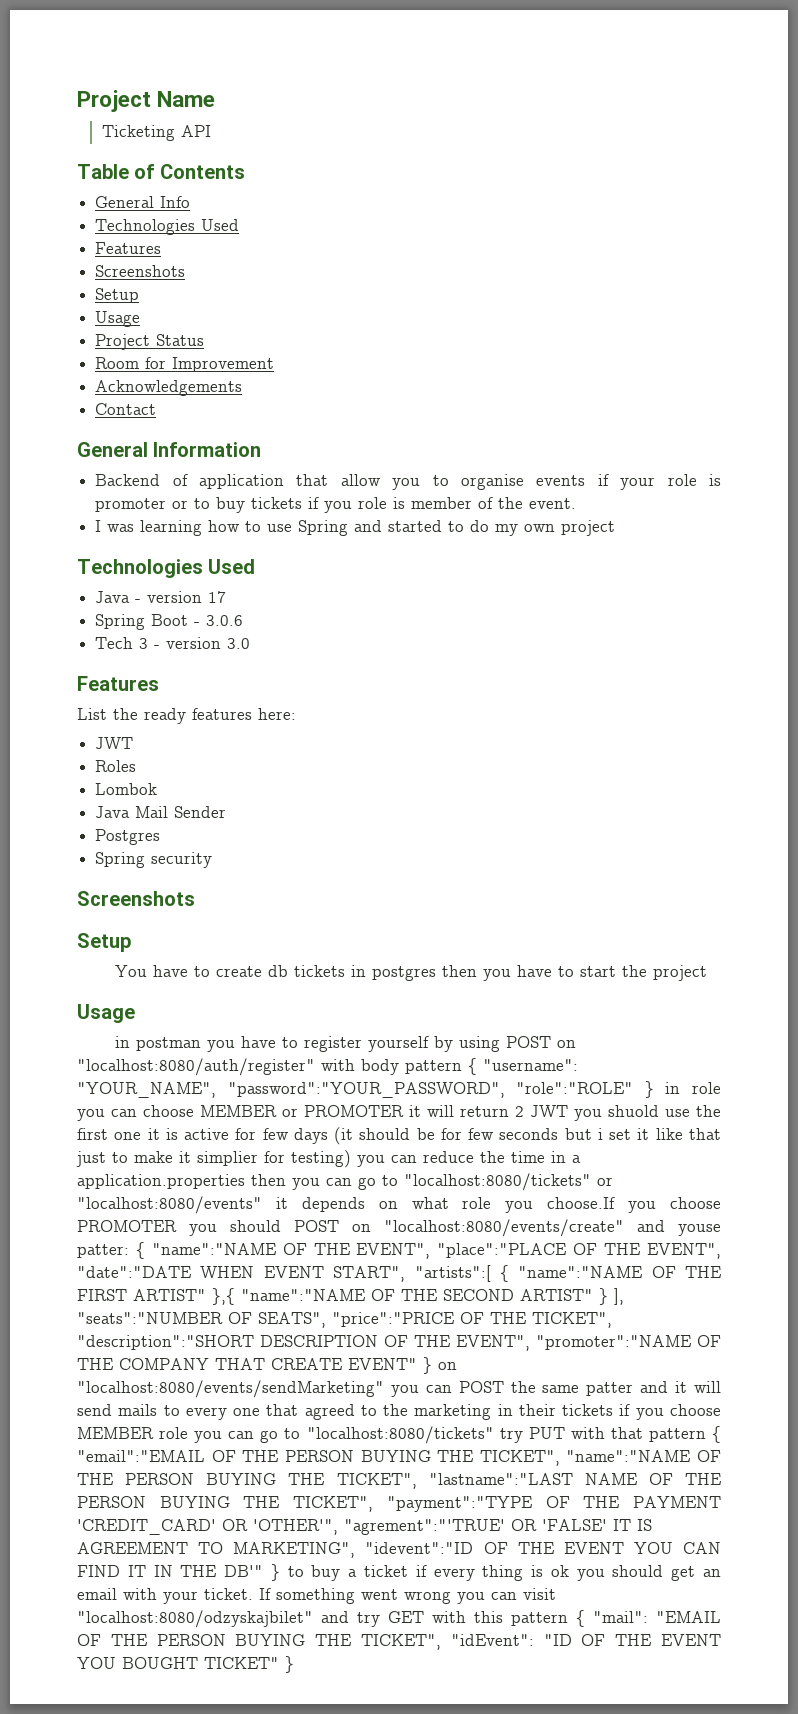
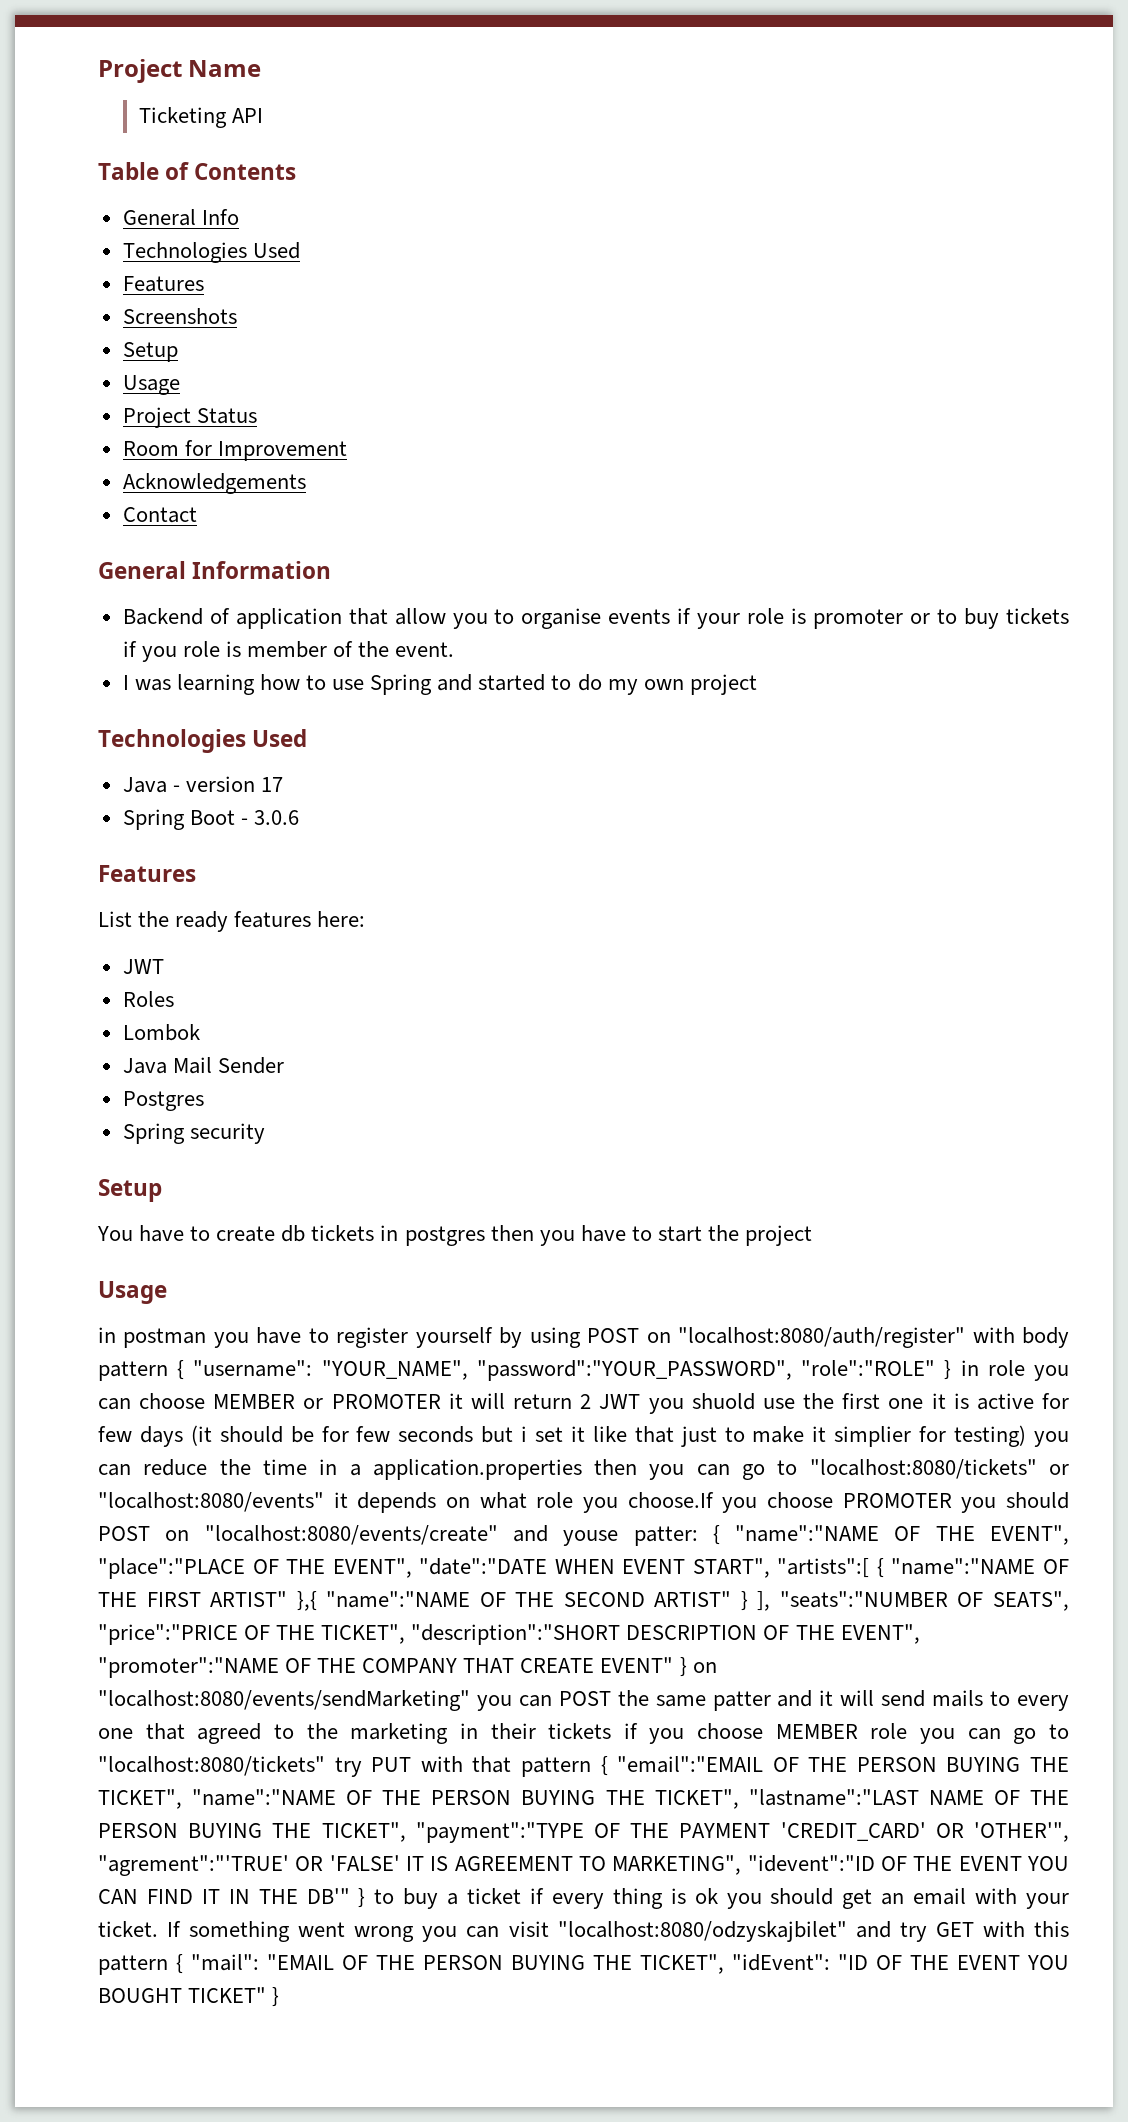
- Tech 3 - version 3.0
  Spring security
- Screenshots

